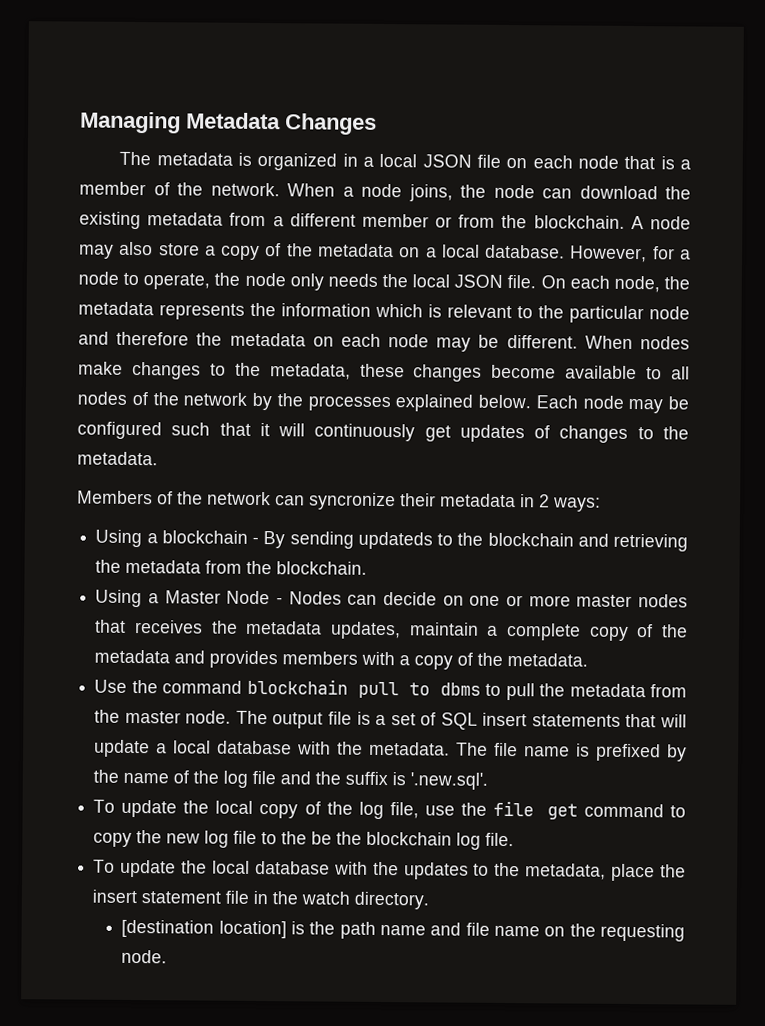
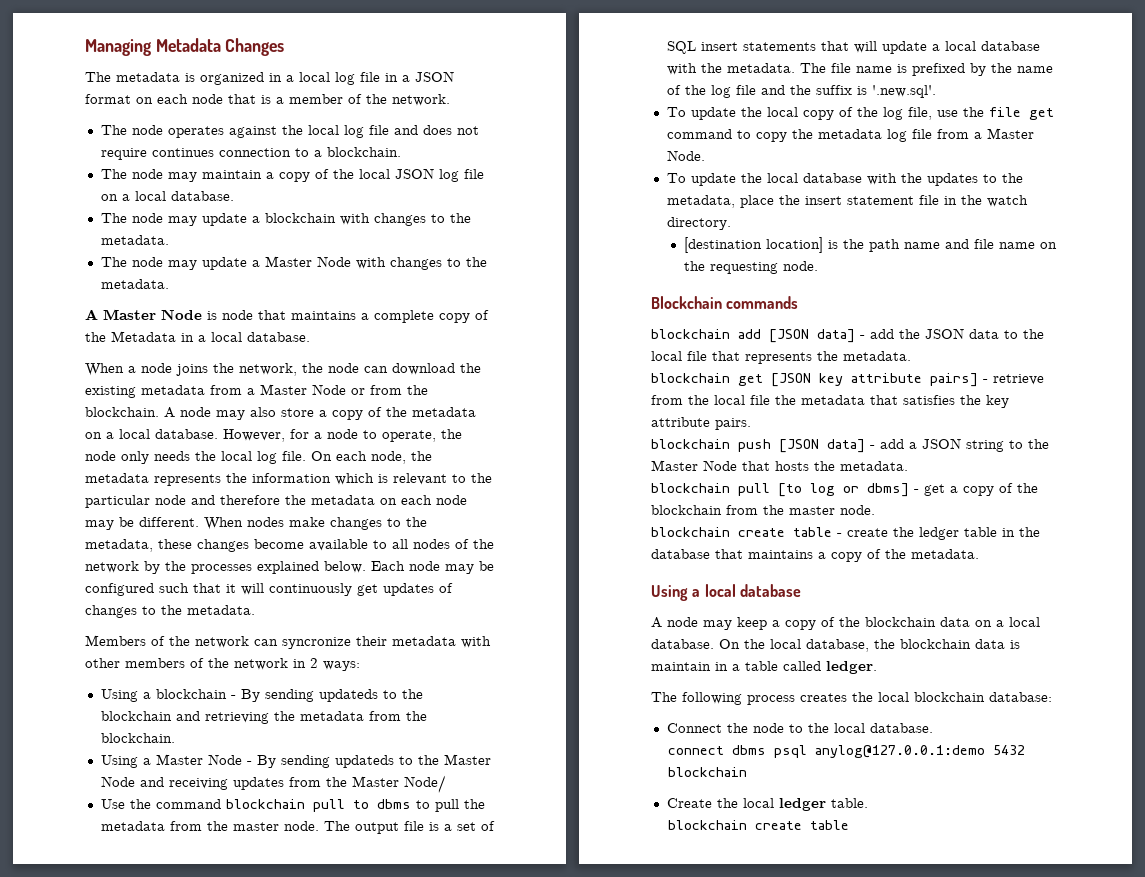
- The metadata is organized in a local JSON file on each node that is a member of the network. When a node joins, the node can download the existing metadata from a different member or from the blockchain.
+ The metadata is organized in a local log file in a JSON format on each node that is a member of the network.
+ The node operates against the local log file and does not require continues connection to a blockchain.
+ The node may maintain a copy of the local JSON log file on a local database.
+ The node may update a blockchain with changes to the metadata.
+ The node may update a Master Node with changes to the metadata.
+ A Master Node is node that maintains a complete copy of the Metadata in a local database.
+ When a node joins the network, the node can download the existing metadata from a Master Node or from the blockchain.
- However, for a node to operate, the node only needs the local JSON file.
+ However, for a node to operate, the node only needs the local log file.
- Members of the network can syncronize their metadata in 2 ways:
+ Members of the network can syncronize their metadata with other members of the network in 2 ways:
- Using a Master Node - Nodes can decide on one or more master nodes that receives the metadata updates, maintain a complete copy of the metadata and provides members with a copy of the metadata.
+ Using a Master Node - By sending updateds to the Master Node and receiving updates from the Master Node/
- To update the local copy of the log file, use the file get command to copy the new log file to the be the blockchain log file.
+ To update the local copy of the log file, use the file get command to copy the metadata log file from a Master Node.
+ Blockchain commands
+ blockchain add [JSON data] - add the JSON data to the local file that represents the metadata.
+ blockchain get [JSON key attribute pairs] - retrieve from the local file the metadata that satisfies the key attribute pairs.
+ blockchain push [JSON data] - add a JSON string to the Master Node that hosts the metadata.
+ blockchain pull [to log or dbms] - get a copy of the blockchain from the master node.
+ blockchain create table - create the ledger table in the database that maintains a copy of the metadata.
+ Using a local database
+ A node may keep a copy of the blockchain data on a local database. On the local database, the blockchain data is maintain in a table called ledger.
+ The following process creates the local blockchain database:
+ Connect the node to the local database.
+ connect dbms psql anylog@127.0.0.1:demo 5432 blockchain
+ Create the local ledger table.
+ blockchain create table

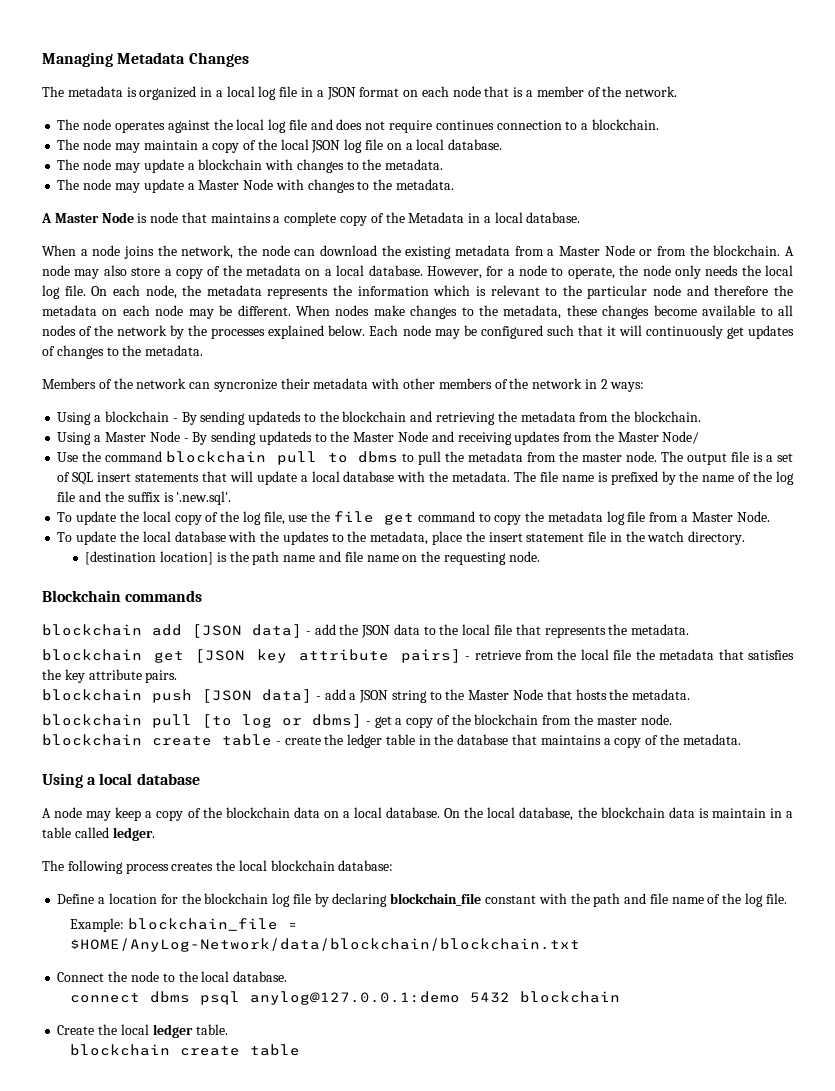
+ Define a location for the blockchain log file by declaring blockchain_file constant with the path and file name of the log file.
+ Example: blockchain_file = $HOME/AnyLog-Network/data/blockchain/blockchain.txt

